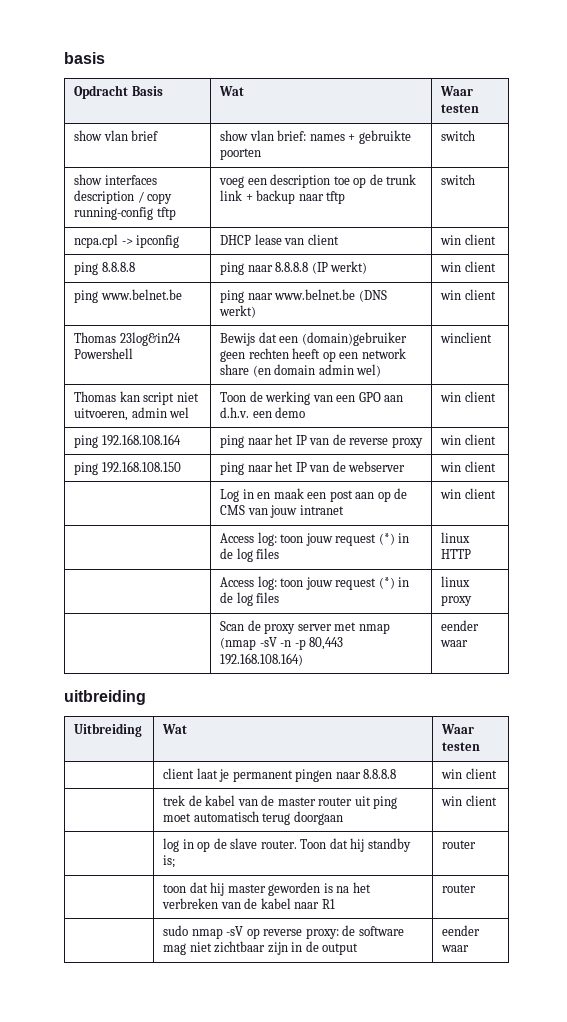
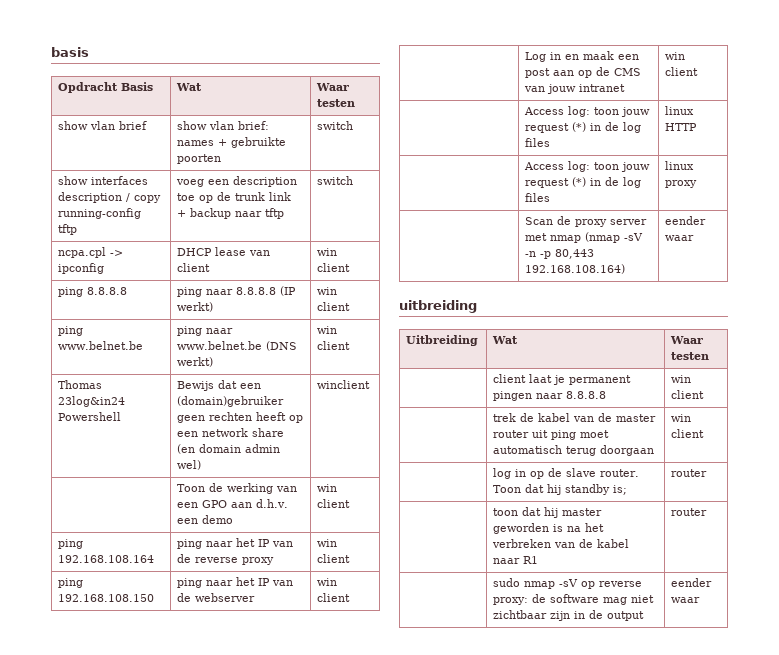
- Thomas kan script niet uitvoeren, admin wel | Toon de werking van een GPO aan d.h.v. een demo | win client
+ | Toon de werking van een GPO aan d.h.v. een demo | win client

